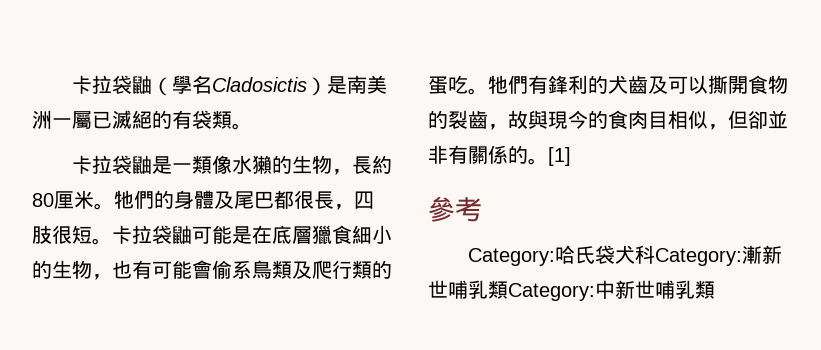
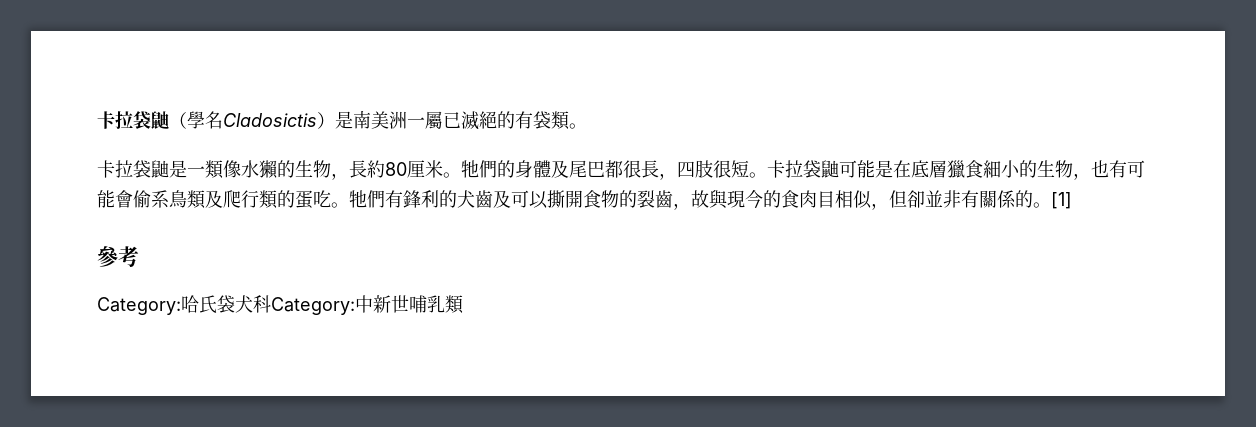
- Category:哈氏袋犬科Category:漸新世哺乳類Category:中新世哺乳類
+ Category:哈氏袋犬科Category:中新世哺乳類

